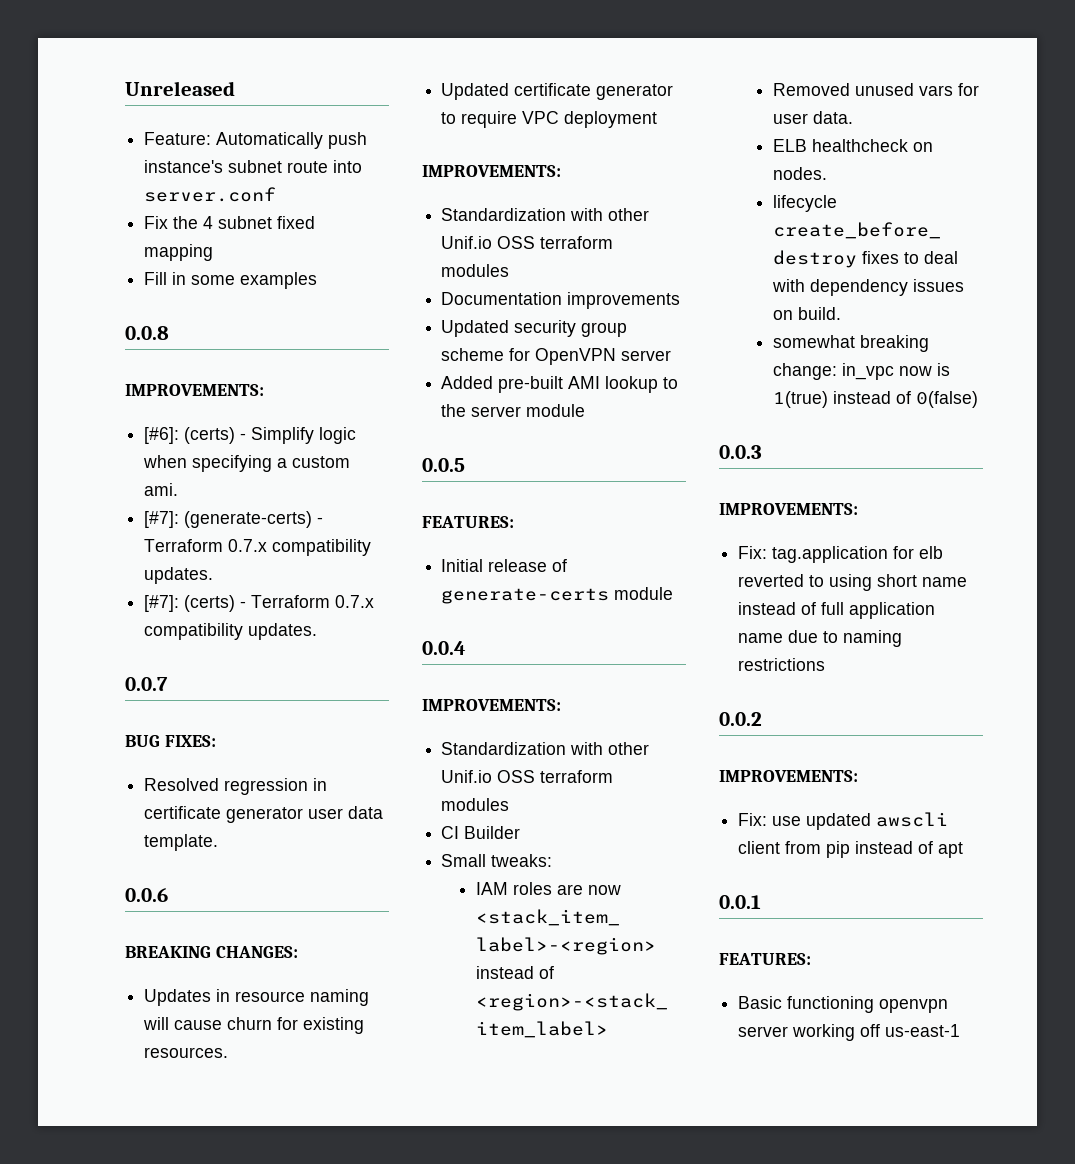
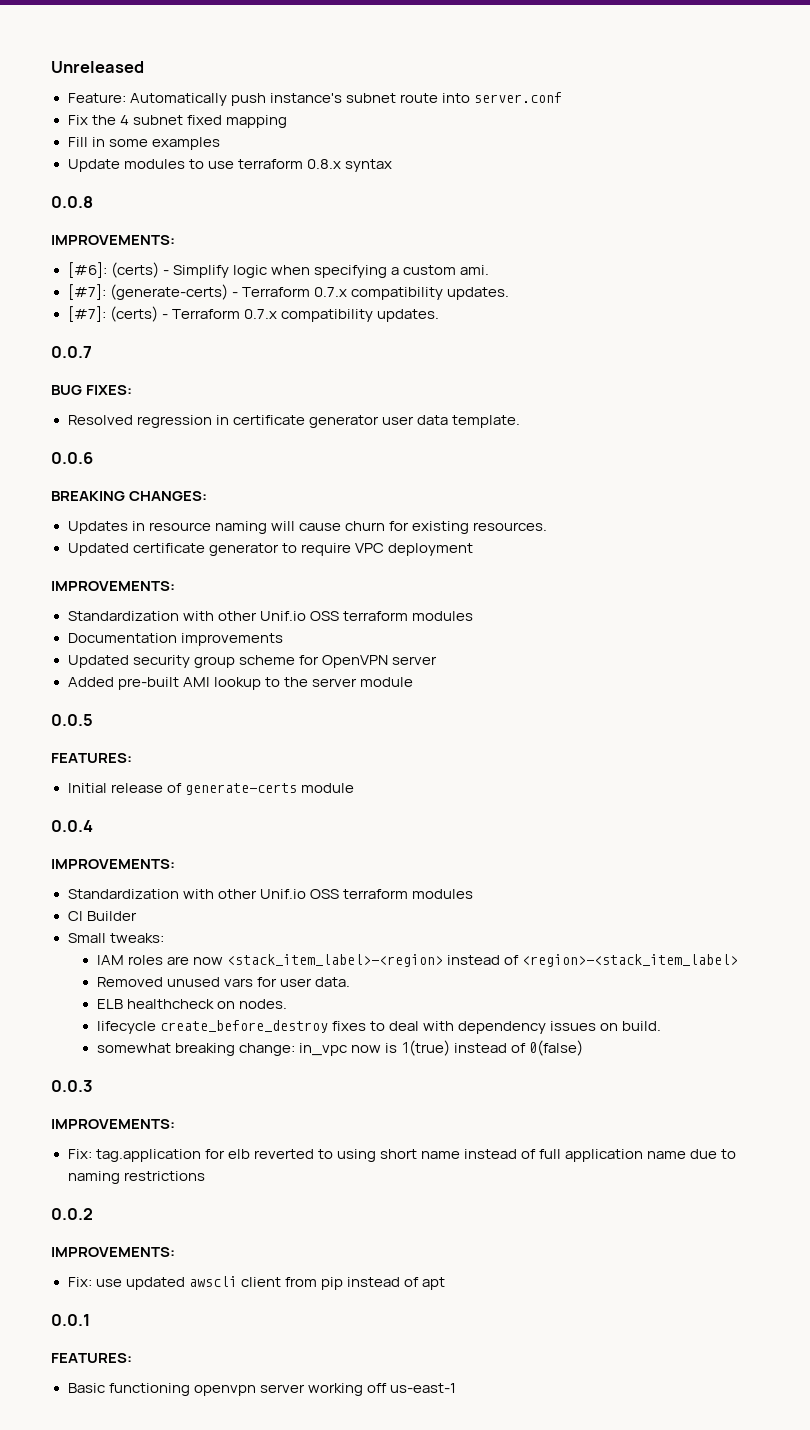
+ Update modules to use terraform 0.8.x syntax

